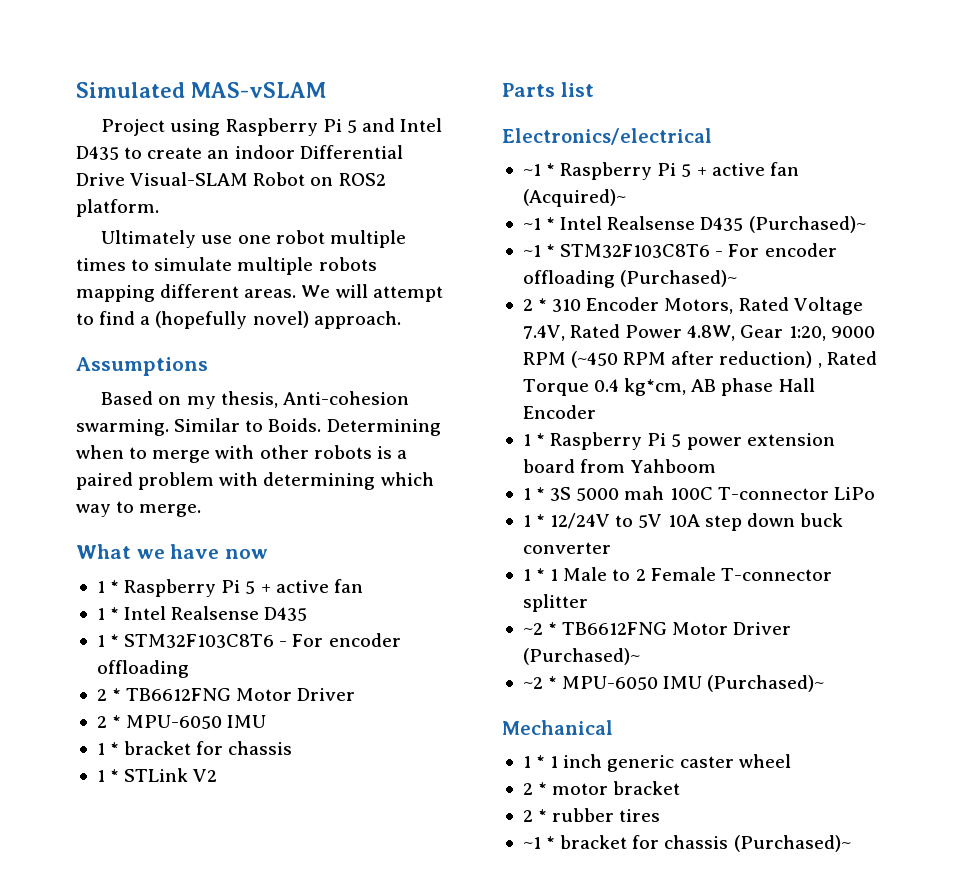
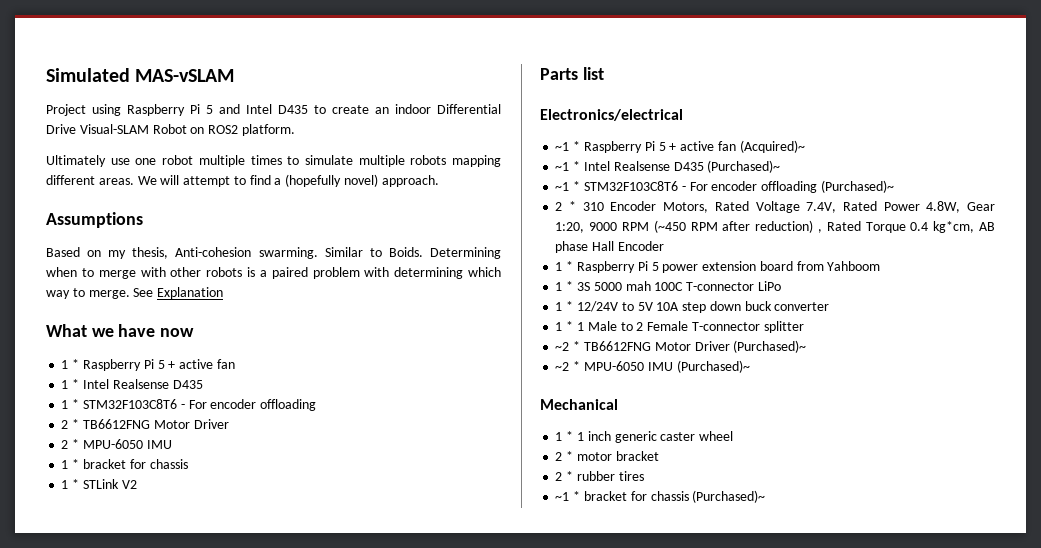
+ See Explanation

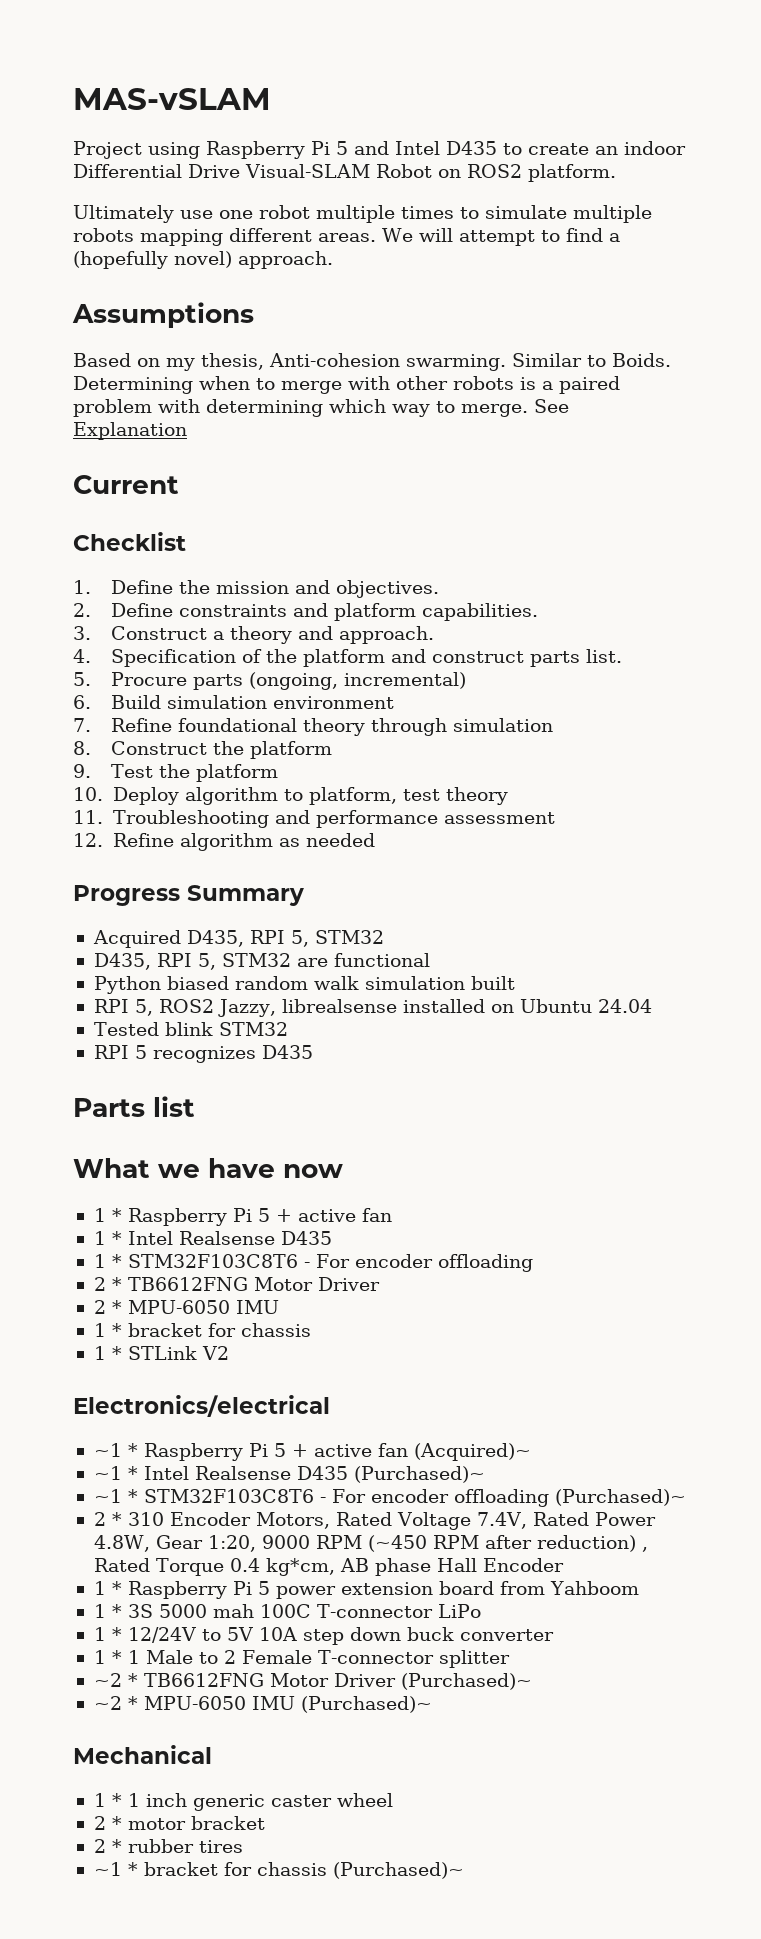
- Simulated MAS-vSLAM
+ MAS-vSLAM
+ Current
+ Checklist
+ 1. Define the mission and objectives.
+ 2. Define constraints and platform capabilities.
+ 3. Construct a theory and approach.
+ 4. Specification of the platform and construct parts list.
+ 5. Procure parts (ongoing, incremental)
+ 6. Build simulation environment
+ 7. Refine foundational theory through simulation
+ 8. Construct the platform
+ 9. Test the platform
+ 10. Deploy algorithm to platform, test theory
+ 11. Troubleshooting and performance assessment
+ 12. Refine algorithm as needed
+ Progress Summary
+ Acquired D435, RPI 5, STM32
+ D435, RPI 5, STM32 are functional
+ Python biased random walk simulation built
+ RPI 5, ROS2 Jazzy, librealsense installed on Ubuntu 24.04
+ Tested blink STM32
+ RPI 5 recognizes D435
+ Parts list
- Parts list

